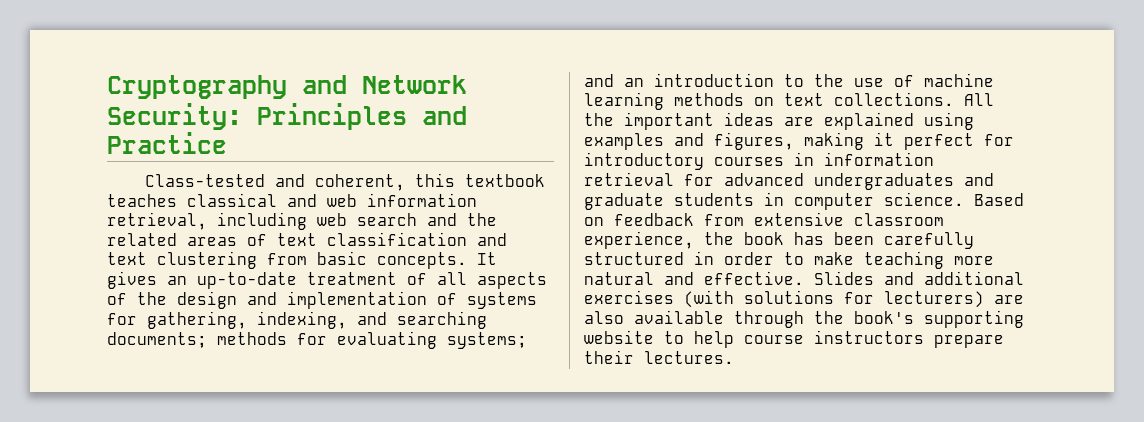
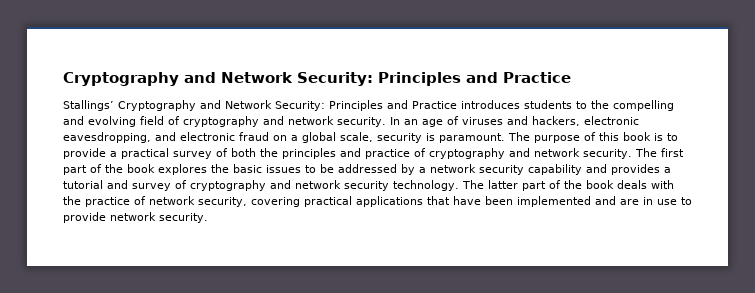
- Class-tested and coherent, this textbook teaches classical and web information retrieval, including web search and the related areas of text classification and text clustering from basic concepts. It gives an up-to-date treatment of all aspects of the design and implementation of systems for gathering, indexing, and searching documents; methods for evaluating systems; and an introduction to the use of machine learning methods on text collections. All the important ideas are explained using examples and figures, making it perfect for introductory courses in information retrieval for advanced undergraduates and graduate students in computer science. Based on feedback from extensive classroom experience, the book has been carefully structured in order to make teaching more natural and effective. Slides and additional exercises (with solutions for lecturers) are also available through the book's supporting website to help course instructors prepare their lectures.
+ Stallings’ Cryptography and Network Security: Principles and Practice introduces students to the compelling and evolving field of cryptography and network security. In an age of viruses and hackers, electronic eavesdropping, and electronic fraud on a global scale, security is paramount. The purpose of this book is to provide a practical survey of both the principles and practice of cryptography and network security. The first part of the book explores the basic issues to be addressed by a network security capability and provides a tutorial and survey of cryptography and network security technology. The latter part of the book deals with the practice of network security, covering practical applications that have been implemented and are in use to provide network security.

